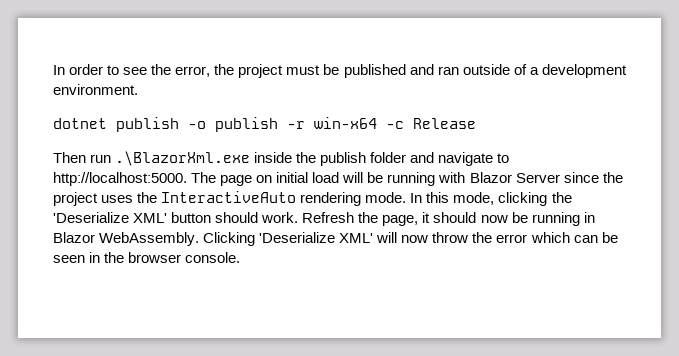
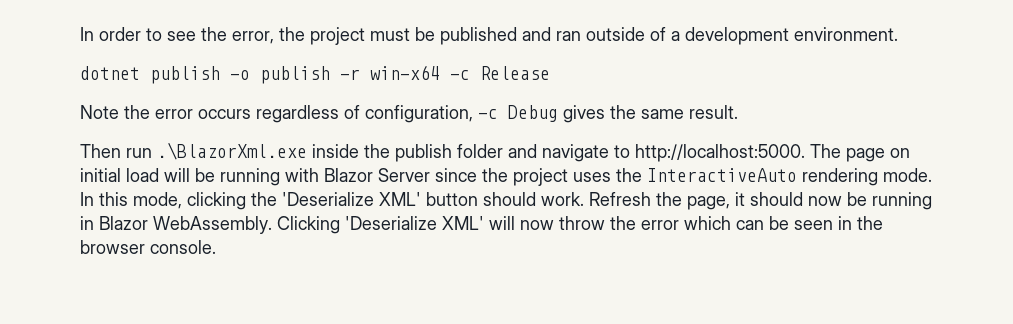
+ Note the error occurs regardless of configuration, -c Debug gives the same result.

